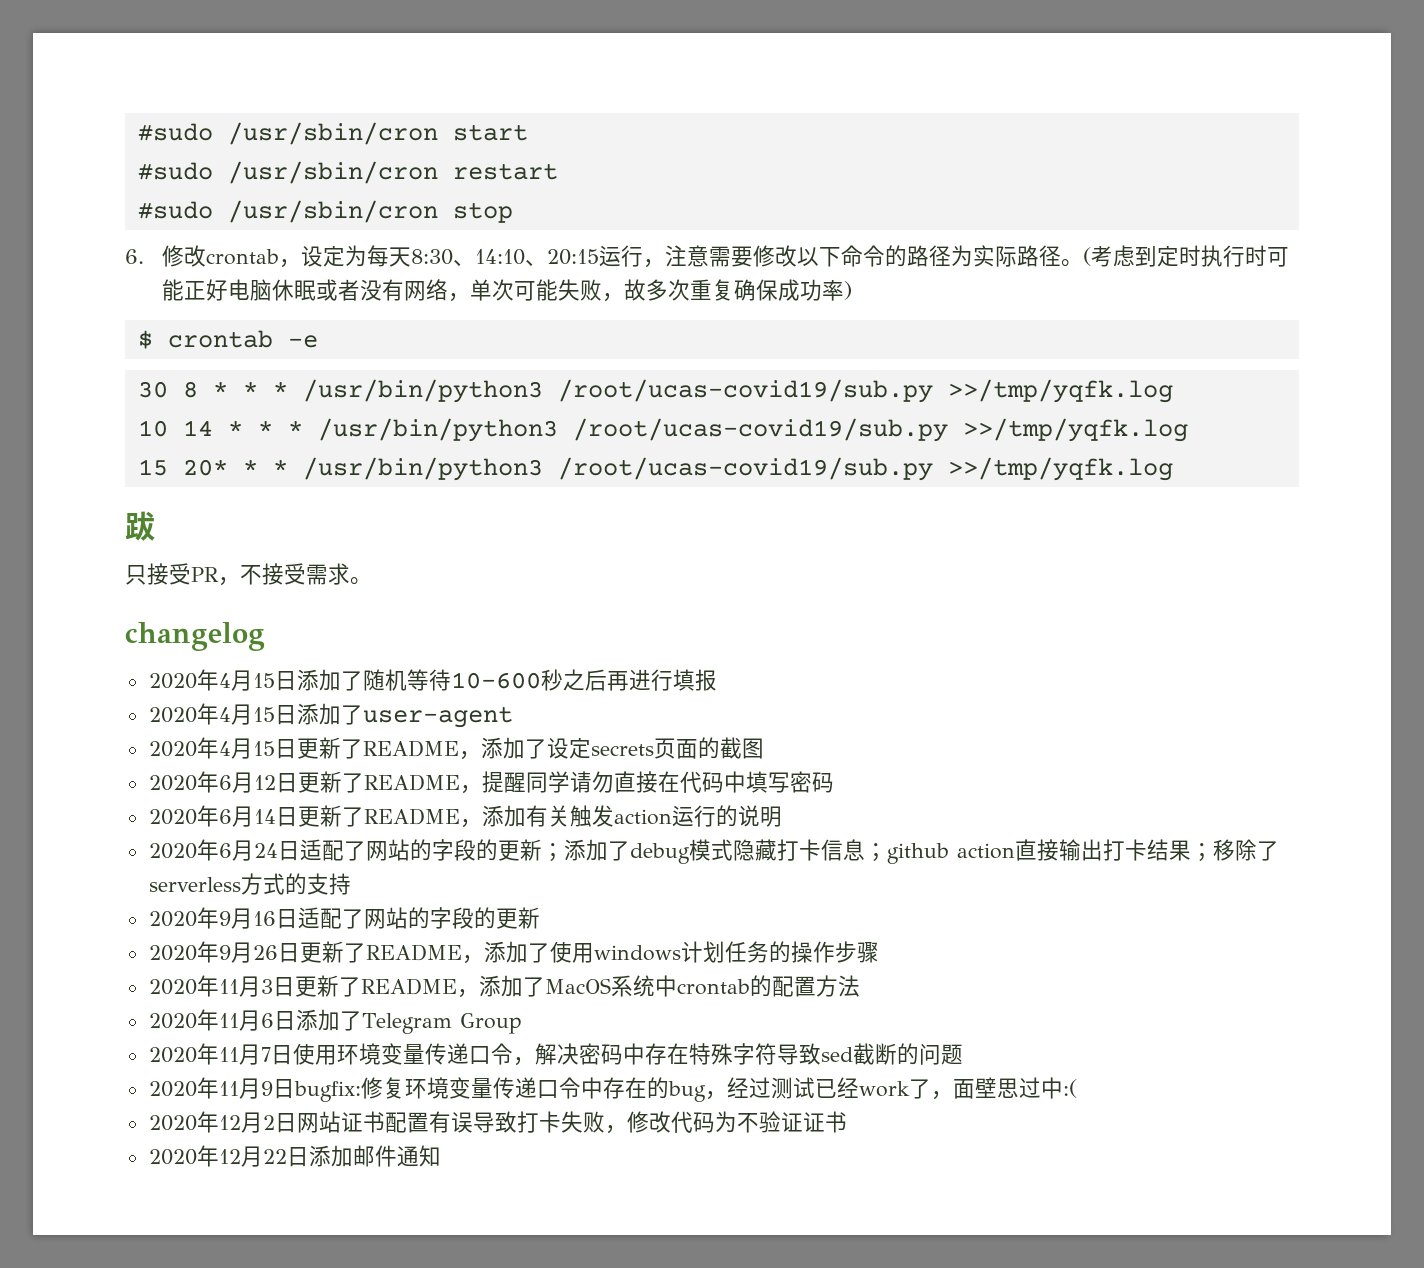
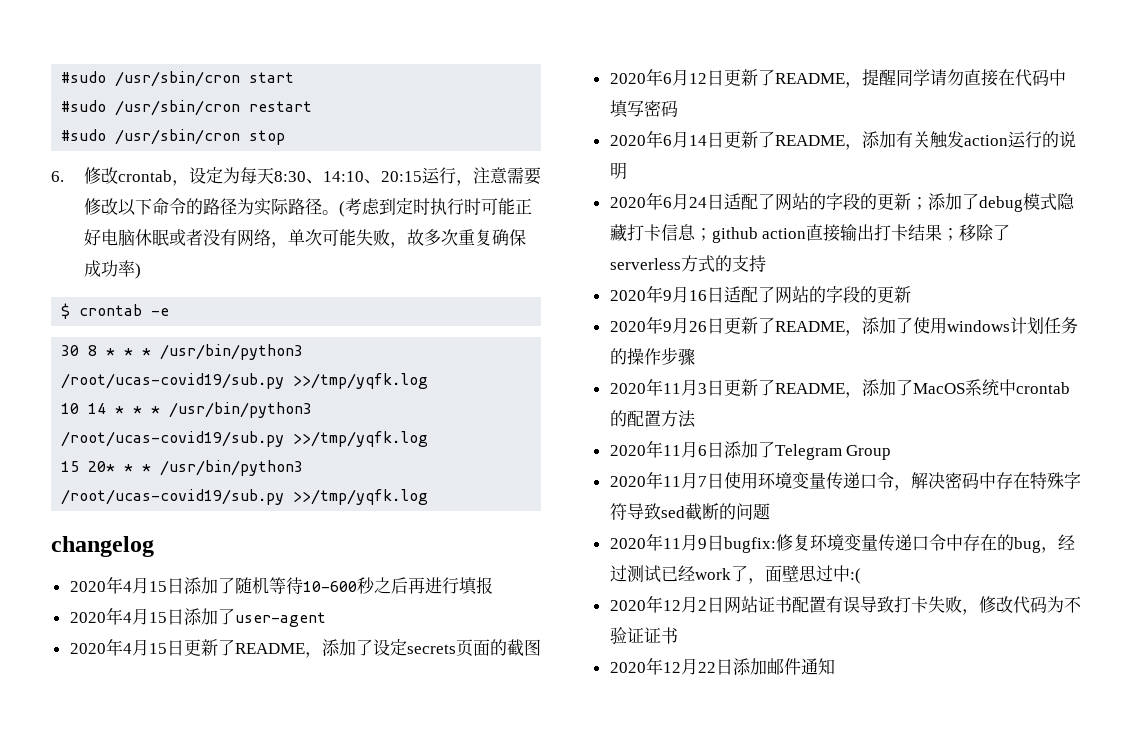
- 跋
- 只接受PR，不接受需求。

